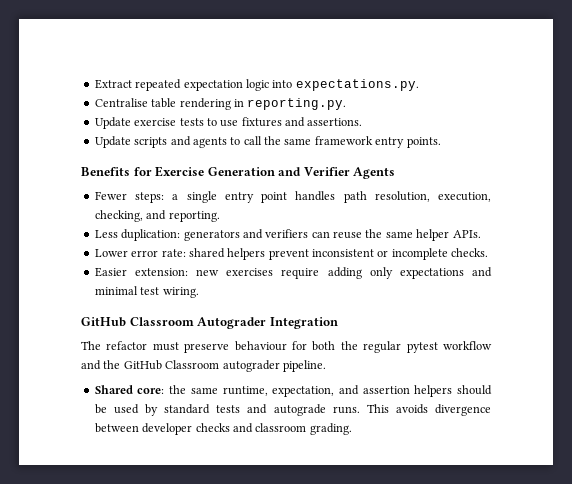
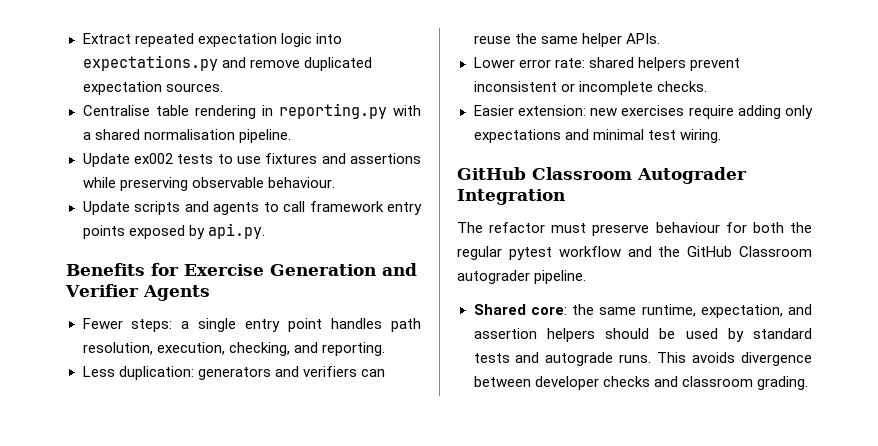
- Extract repeated expectation logic into expectations.py.
- Centralise table rendering in reporting.py.
- Update exercise tests to use fixtures and assertions.
+ Extract repeated expectation logic into expectations.py and remove duplicated expectation sources.
+ Centralise table rendering in reporting.py with a shared normalisation pipeline.
+ Update ex002 tests to use fixtures and assertions while preserving observable behaviour.
- Update scripts and agents to call the same framework entry points.
+ Update scripts and agents to call framework entry points exposed by api.py.

